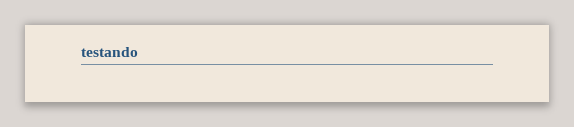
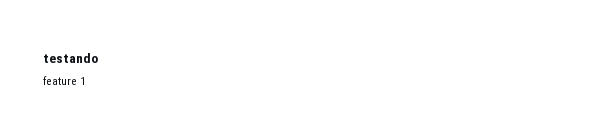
+ feature 1

